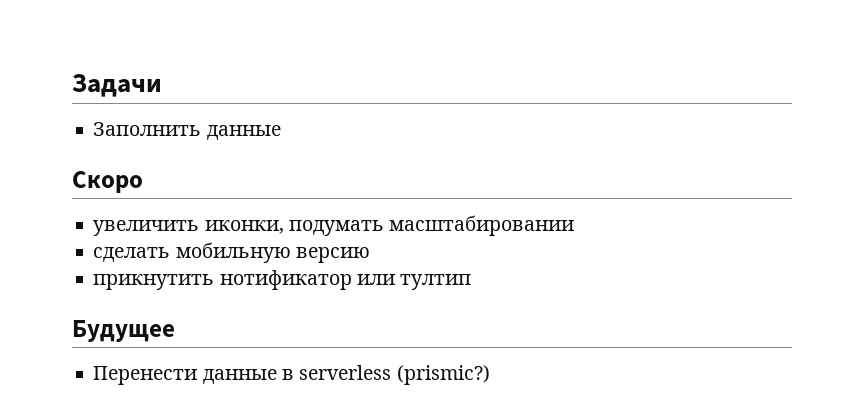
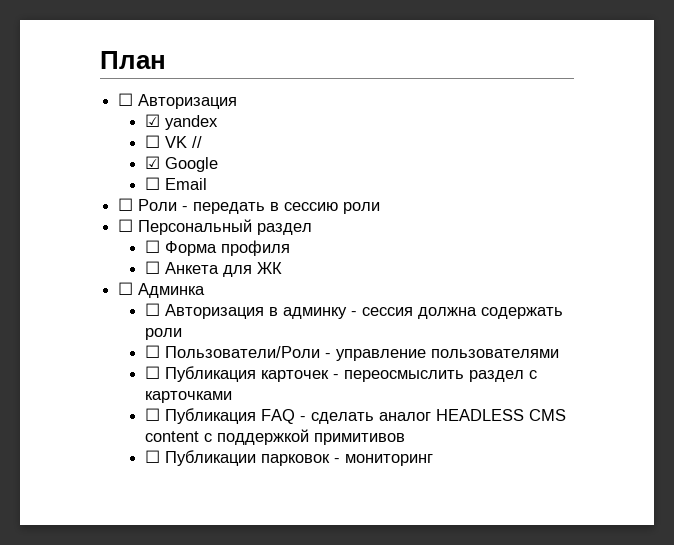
- Задачи
- Заполнить данные
- Скоро
- увеличить иконки, подумать масштабировании
- сделать мобильную версию
- прикнутить нотификатор или тултип
- Будущее
- Перенести данные в serverless (prismic?)
+ План
+ ☐ Авторизация
+ ☑ yandex
+ ☐ VK //
+ ☑ Google
+ ☐ Email
+ ☐ Роли - передать в сессию роли
+ ☐ Персональный раздел
+ ☐ Форма профиля
+ ☐ Анкета для ЖК
+ ☐ Админка
+ ☐ Авторизация в админку - сессия должна содержать роли
+ ☐ Пользователи/Роли - управление пользователями
+ ☐ Публикация карточек - переосмыслить раздел с карточками
+ ☐ Публикация FAQ - сделать аналог HEADLESS CMS content с поддержкой примитивов
+ ☐ Публикации парковок - мониторинг

